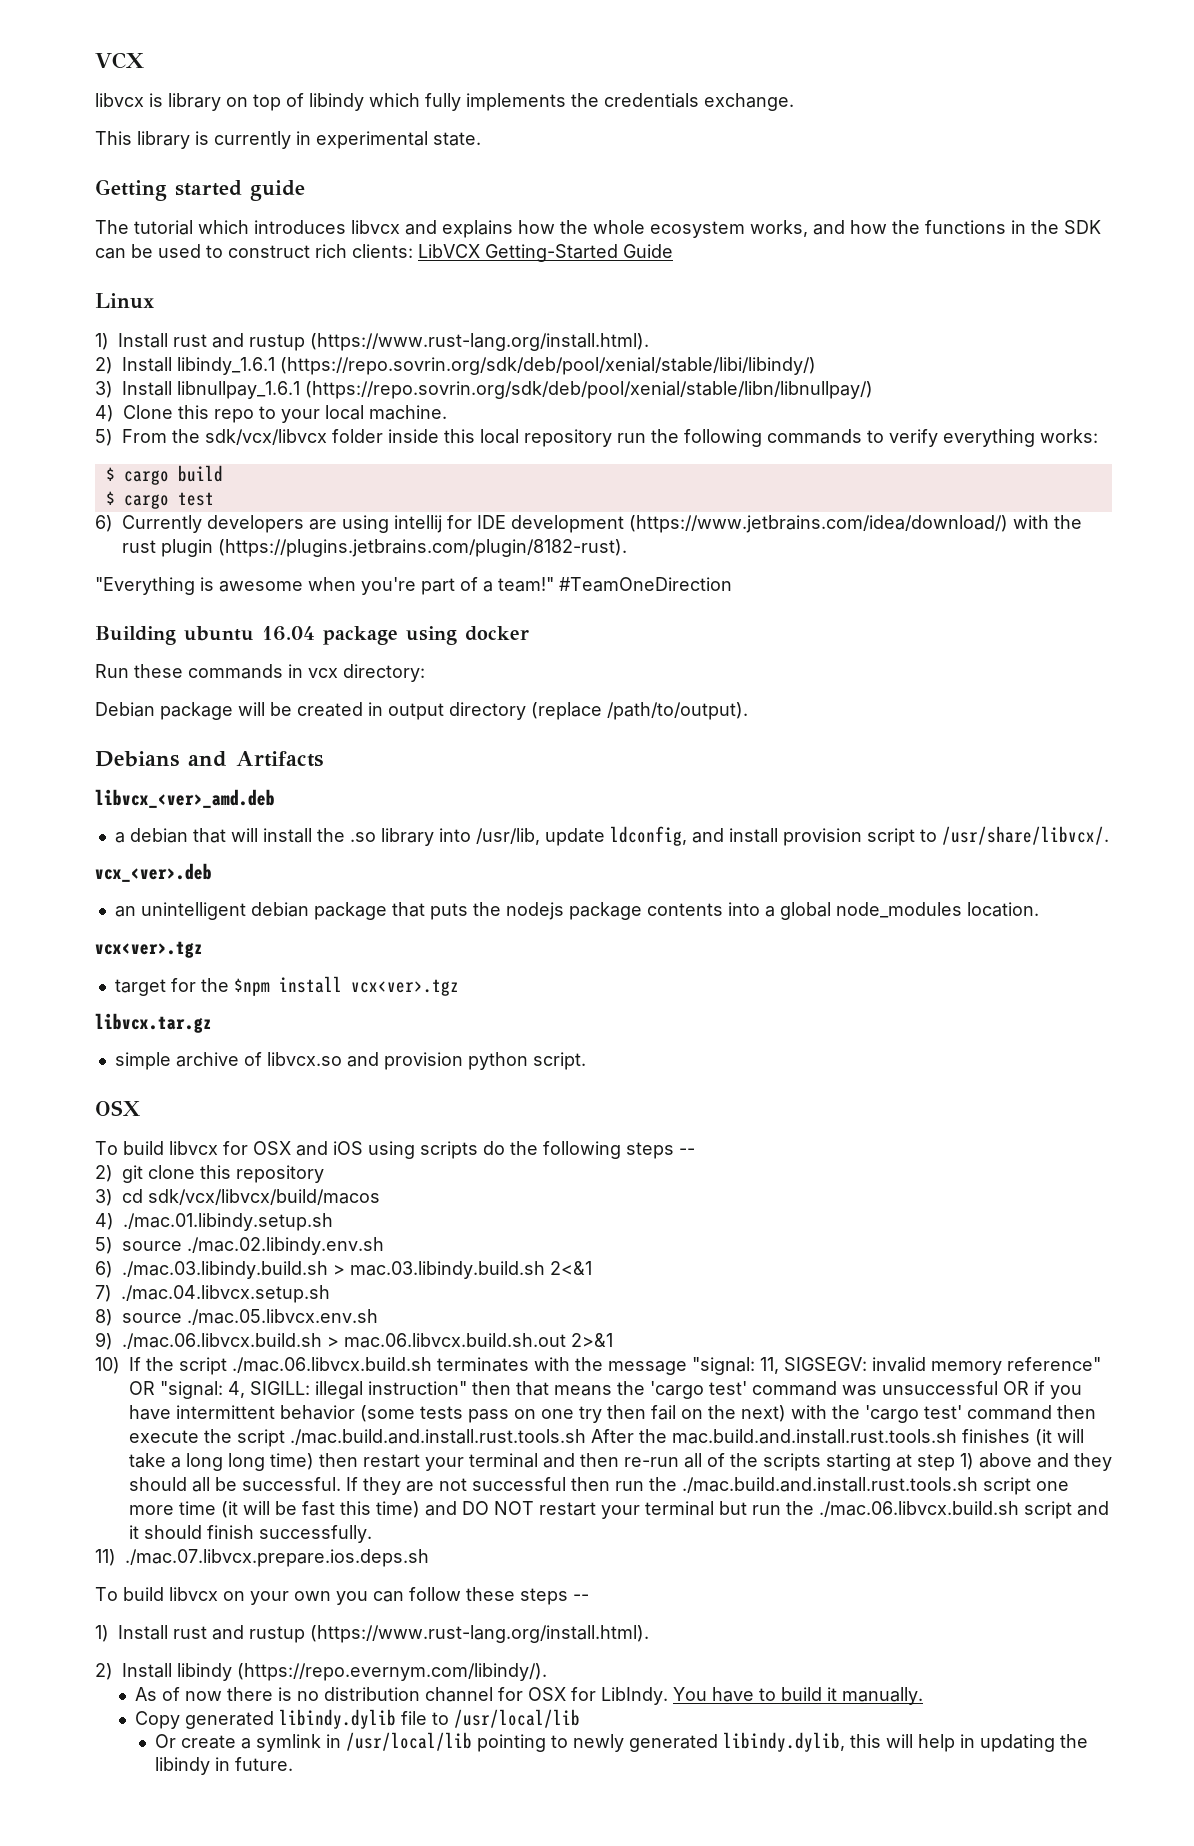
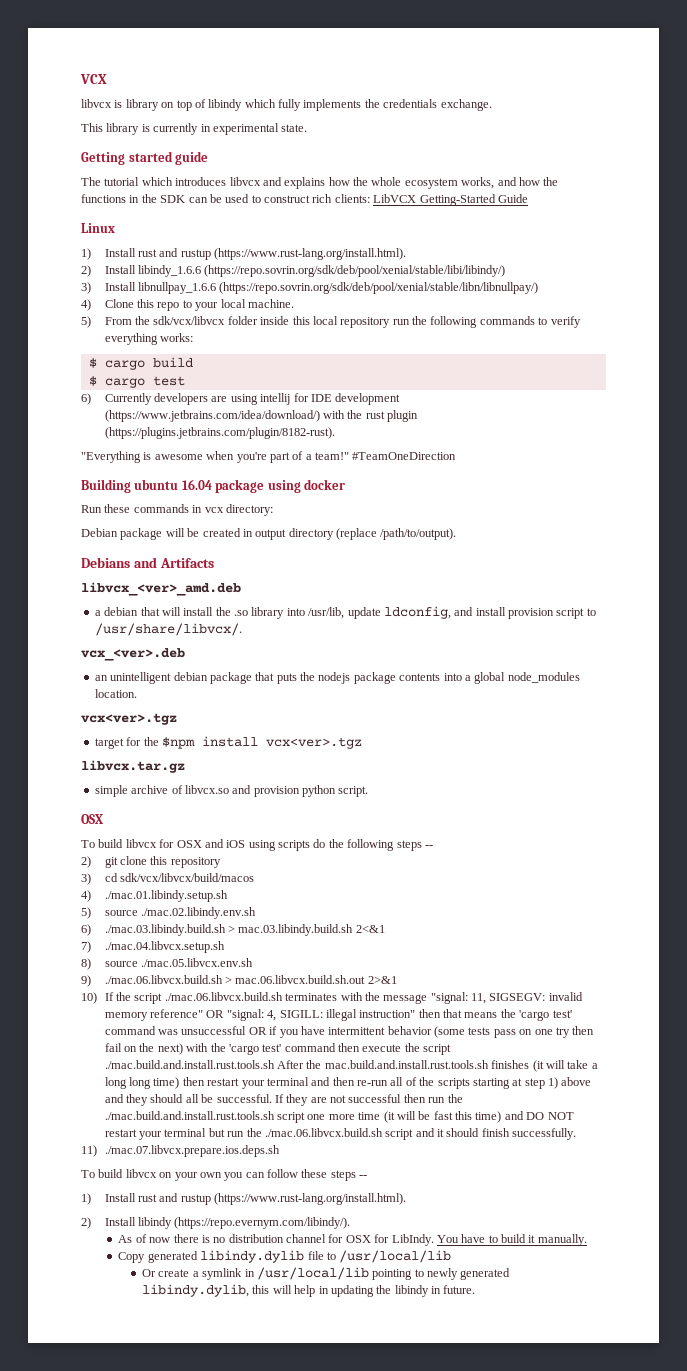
- 2) Install libindy_1.6.1 (https://repo.sovrin.org/sdk/deb/pool/xenial/stable/libi/libindy/)
+ 2) Install libindy_1.6.6 (https://repo.sovrin.org/sdk/deb/pool/xenial/stable/libi/libindy/)
- 3) Install libnullpay_1.6.1 (https://repo.sovrin.org/sdk/deb/pool/xenial/stable/libn/libnullpay/)
+ 3) Install libnullpay_1.6.6 (https://repo.sovrin.org/sdk/deb/pool/xenial/stable/libn/libnullpay/)

